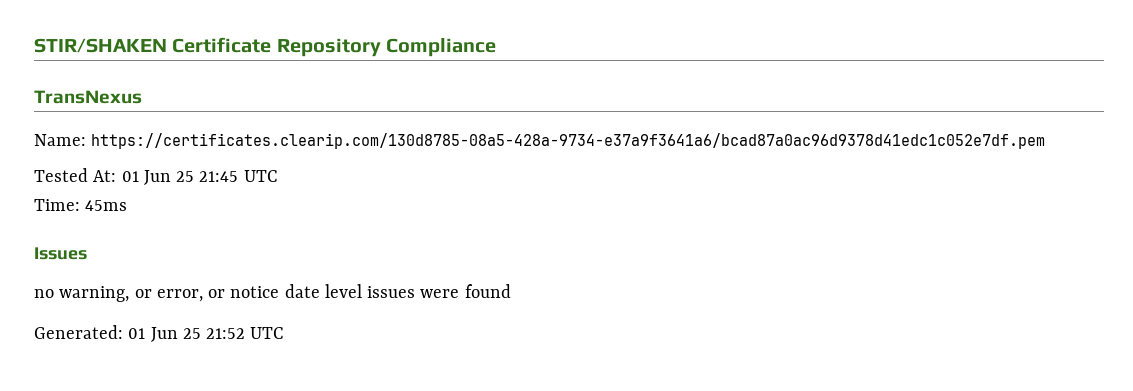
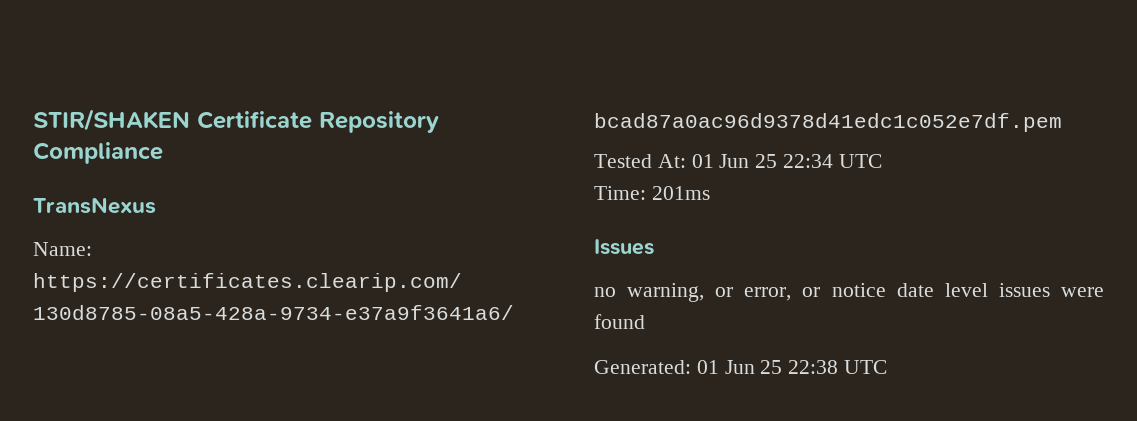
- Tested At: 01 Jun 25 21:45 UTC
+ Tested At: 01 Jun 25 22:34 UTC
- Time: 45ms
+ Time: 201ms
- Generated: 01 Jun 25 21:52 UTC
+ Generated: 01 Jun 25 22:38 UTC

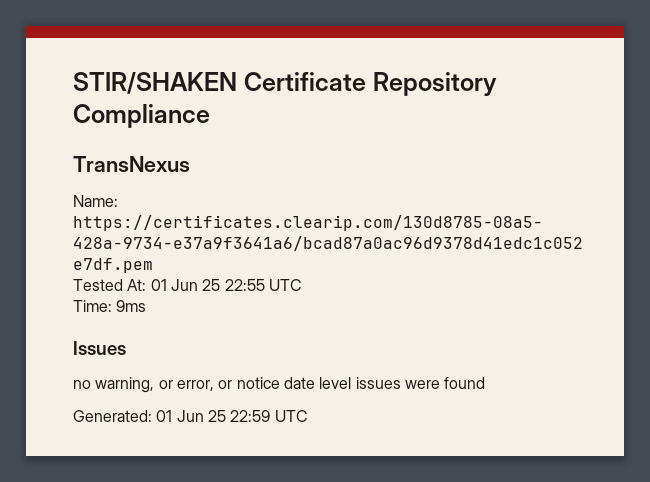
- Tested At: 01 Jun 25 22:34 UTC
+ Tested At: 01 Jun 25 22:55 UTC
- Time: 201ms
+ Time: 9ms
- Generated: 01 Jun 25 22:38 UTC
+ Generated: 01 Jun 25 22:59 UTC

